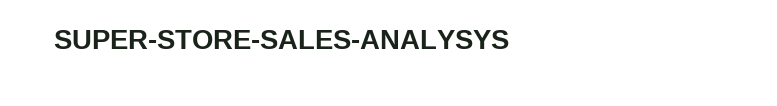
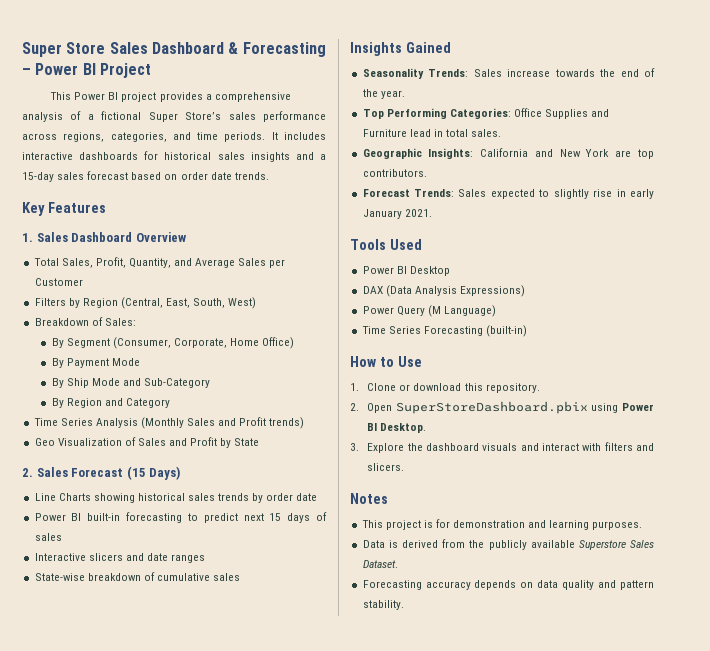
- SUPER-STORE-SALES-ANALYSYS
+ Super Store Sales Dashboard & Forecasting – Power BI Project
+ This Power BI project provides a comprehensive analysis of a fictional Super Store’s sales performance across regions, categories, and time periods. It includes interactive dashboards for historical sales insights and a 15-day sales forecast based on order date trends.
+ Key Features
+ 1. Sales Dashboard Overview
+ Total Sales, Profit, Quantity, and Average Sales per Customer
+ Filters by Region (Central, East, South, West)
+ Breakdown of Sales:
+ By Segment (Consumer, Corporate, Home Office)
+ By Payment Mode
+ By Ship Mode and Sub-Category
+ By Region and Category
+ Time Series Analysis (Monthly Sales and Profit trends)
+ Geo Visualization of Sales and Profit by State
+ 2. Sales Forecast (15 Days)
+ Line Charts showing historical sales trends by order date
+ Power BI built-in forecasting to predict next 15 days of sales
+ Interactive slicers and date ranges
+ State-wise breakdown of cumulative sales
+ Insights Gained
+ Seasonality Trends: Sales increase towards the end of the year.
+ Top Performing Categories: Office Supplies and Furniture lead in total sales.
+ Geographic Insights: California and New York are top contributors.
+ Forecast Trends: Sales expected to slightly rise in early January 2021.
+ Tools Used
+ Power BI Desktop
+ DAX (Data Analysis Expressions)
+ Power Query (M Language)
+ Time Series Forecasting (built-in)
+ How to Use
+ 1. Clone or download this repository.
+ 2. Open SuperStoreDashboard.pbix using Power BI Desktop.
+ 3. Explore the dashboard visuals and interact with filters and slicers.
+ Notes
+ This project is for demonstration and learning purposes.
+ Data is derived from the publicly available Superstore Sales Dataset.
+ Forecasting accuracy depends on data quality and pattern stability.

